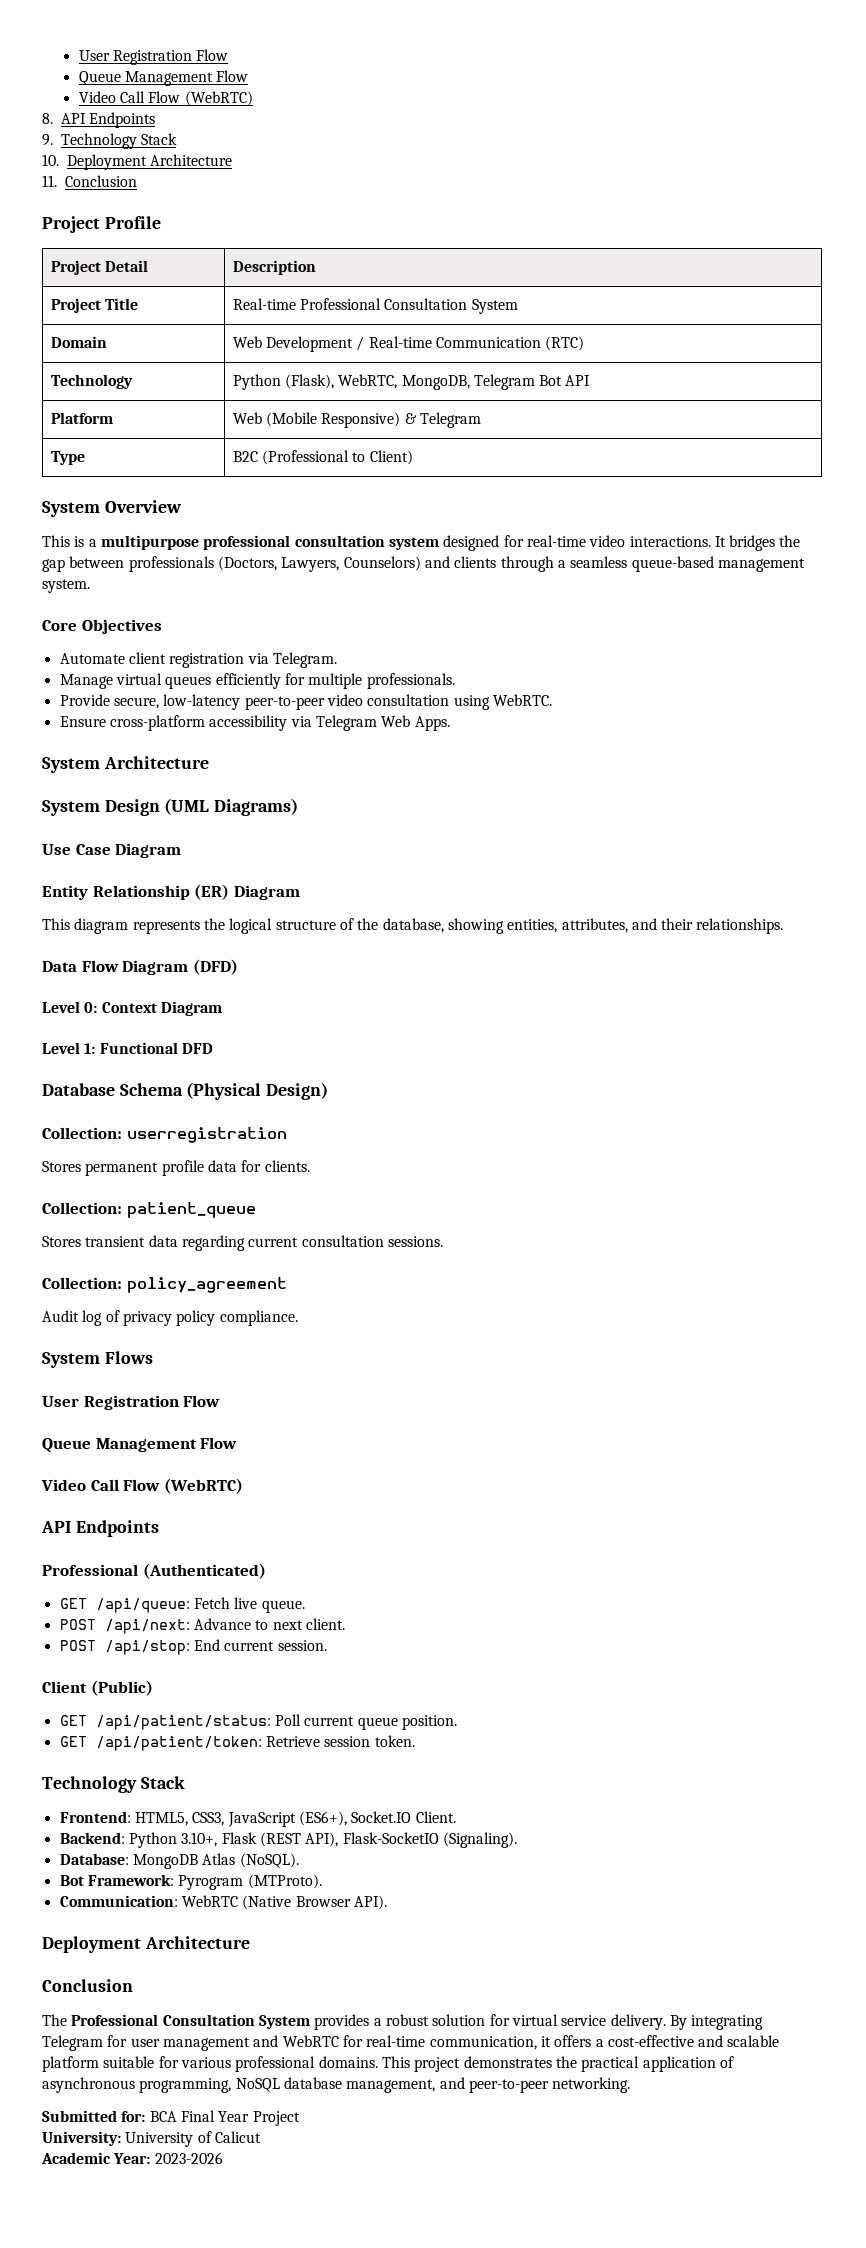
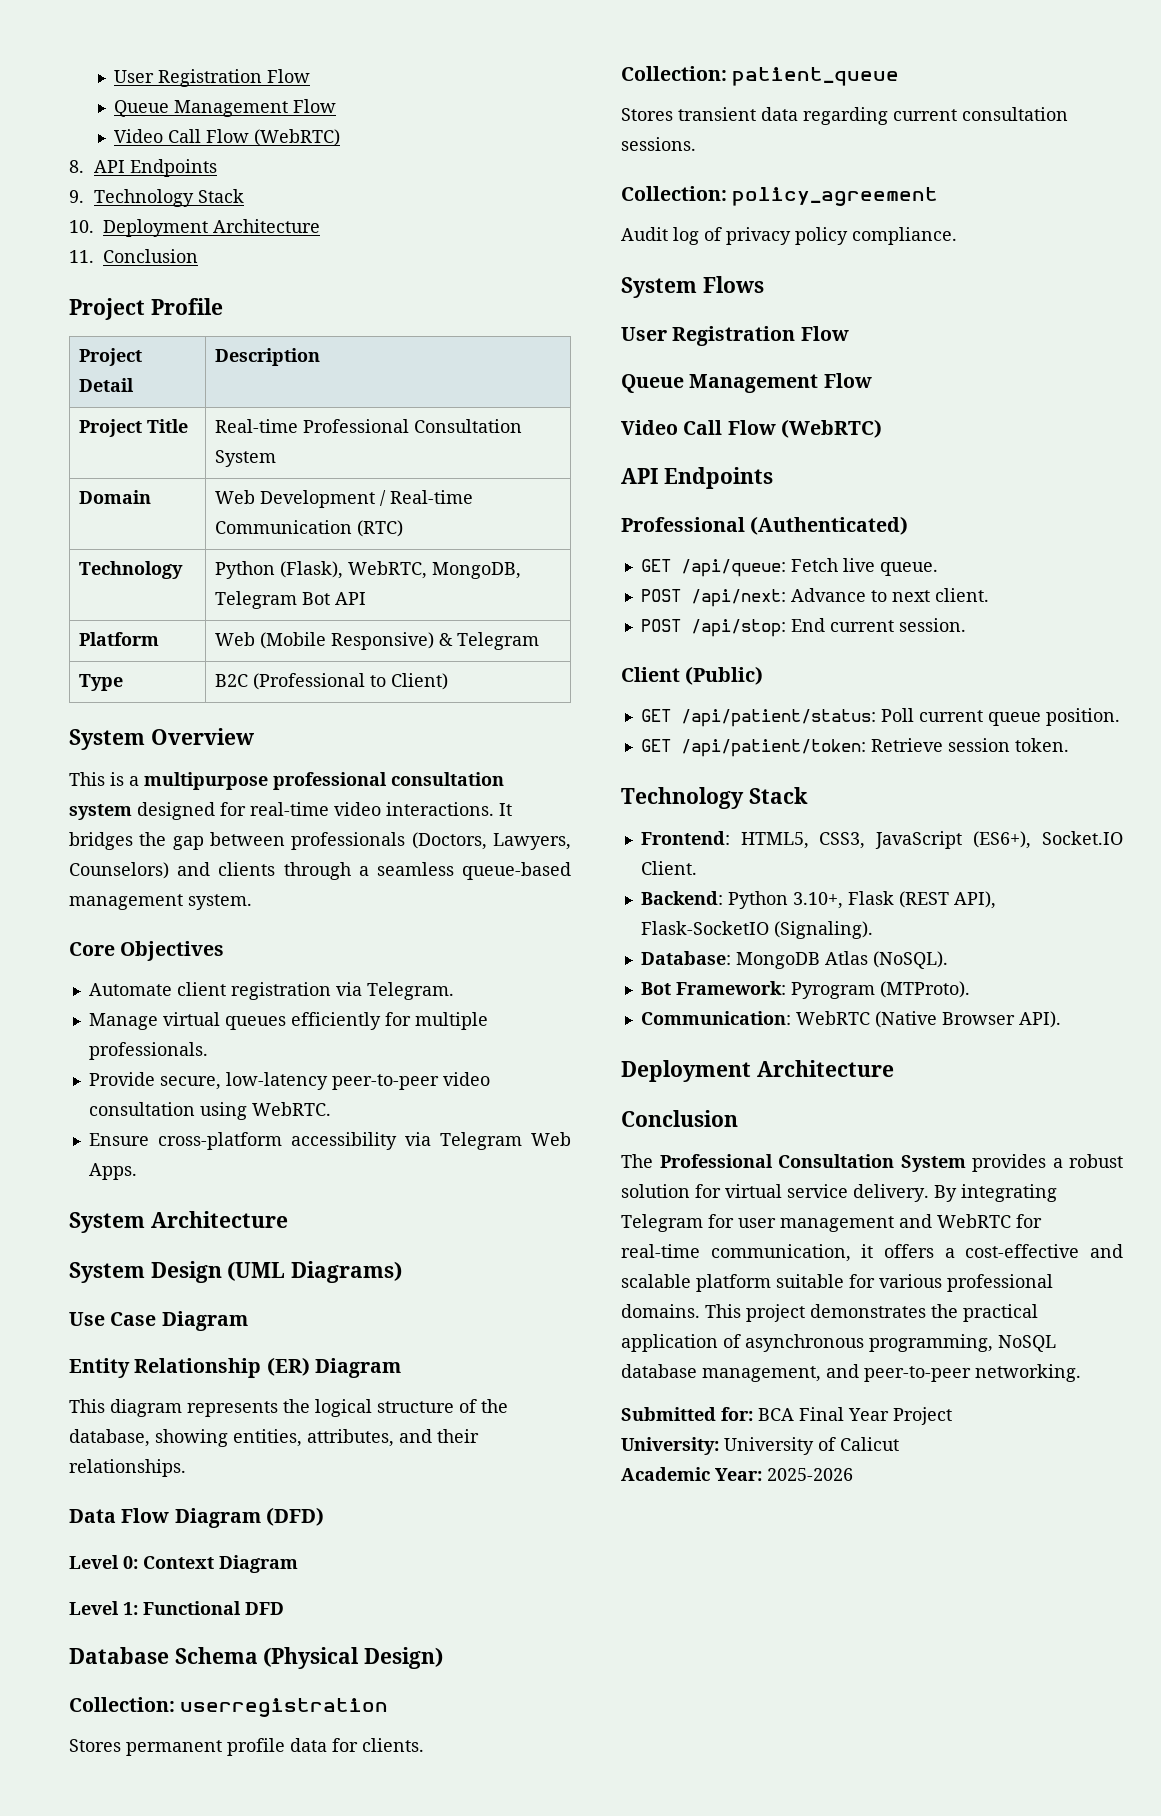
- Academic Year: 2023-2026
+ Academic Year: 2025-2026

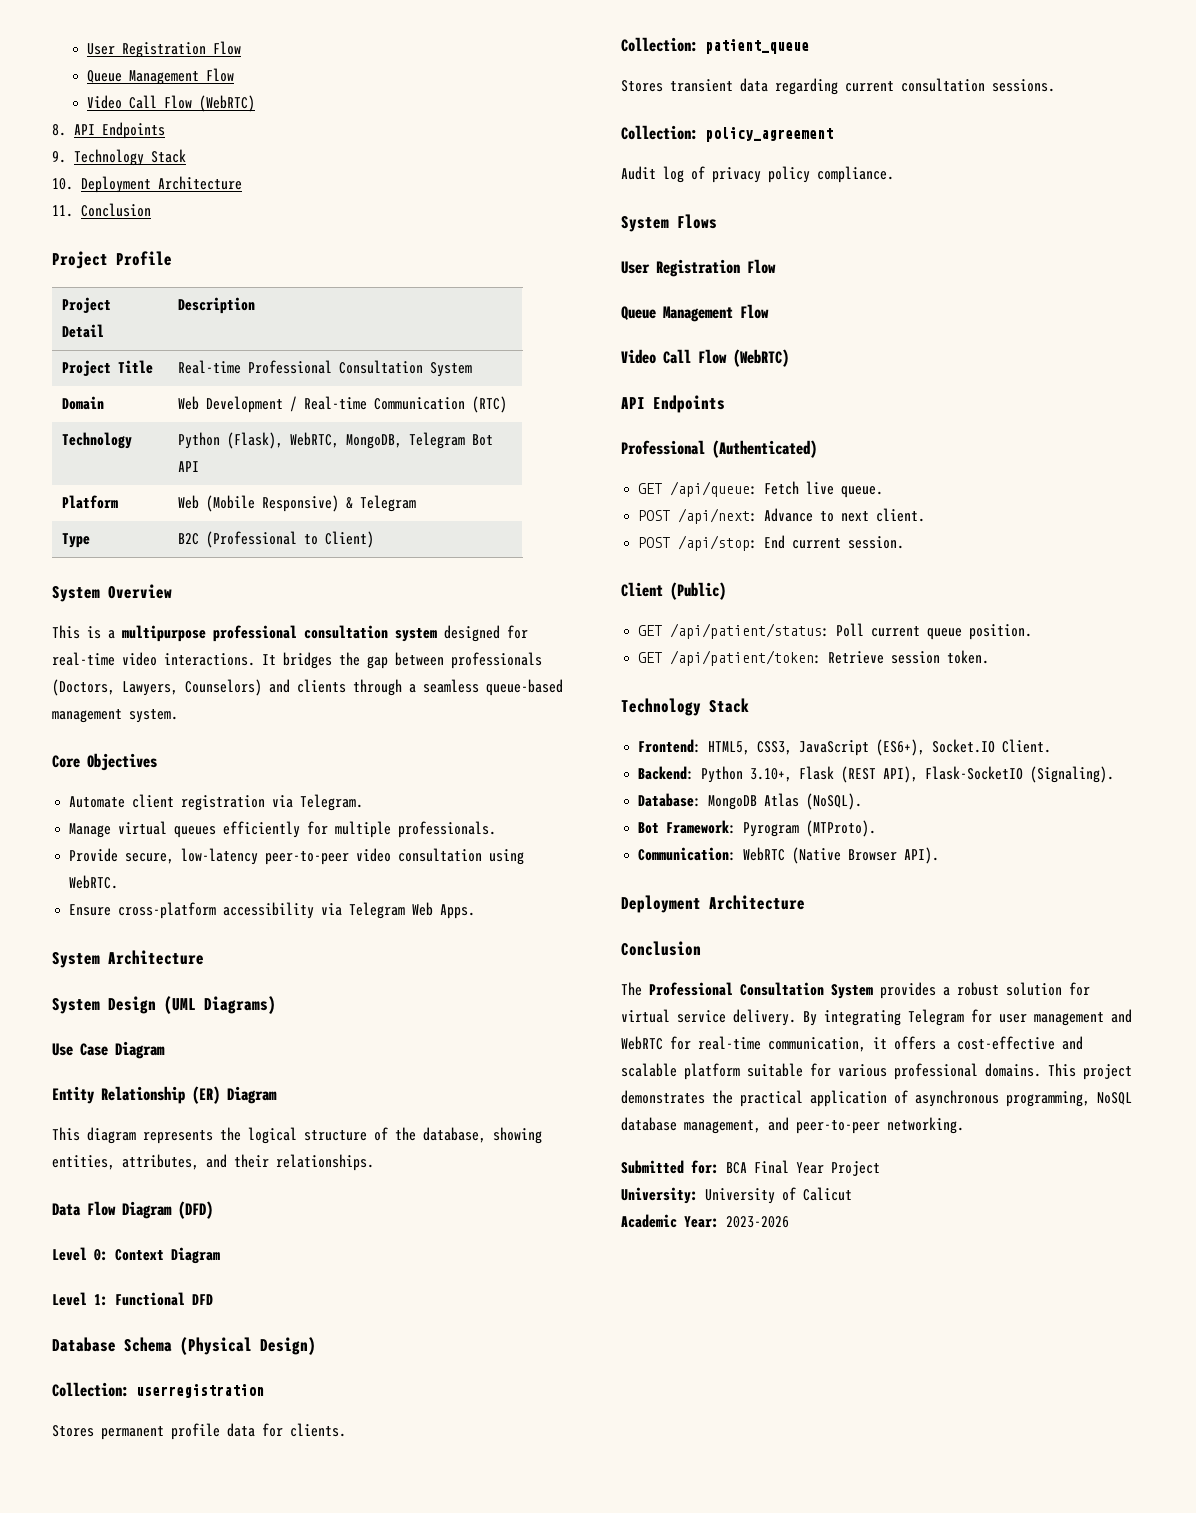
- Academic Year: 2025-2026
+ Academic Year: 2023-2026

